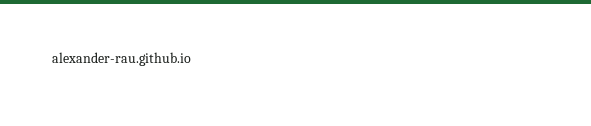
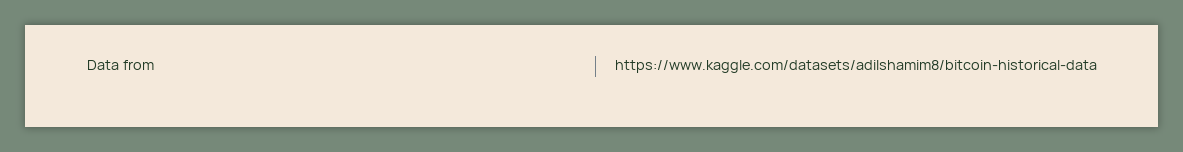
- alexander-rau.github.io
+ Data from https://www.kaggle.com/datasets/adilshamim8/bitcoin-historical-data

